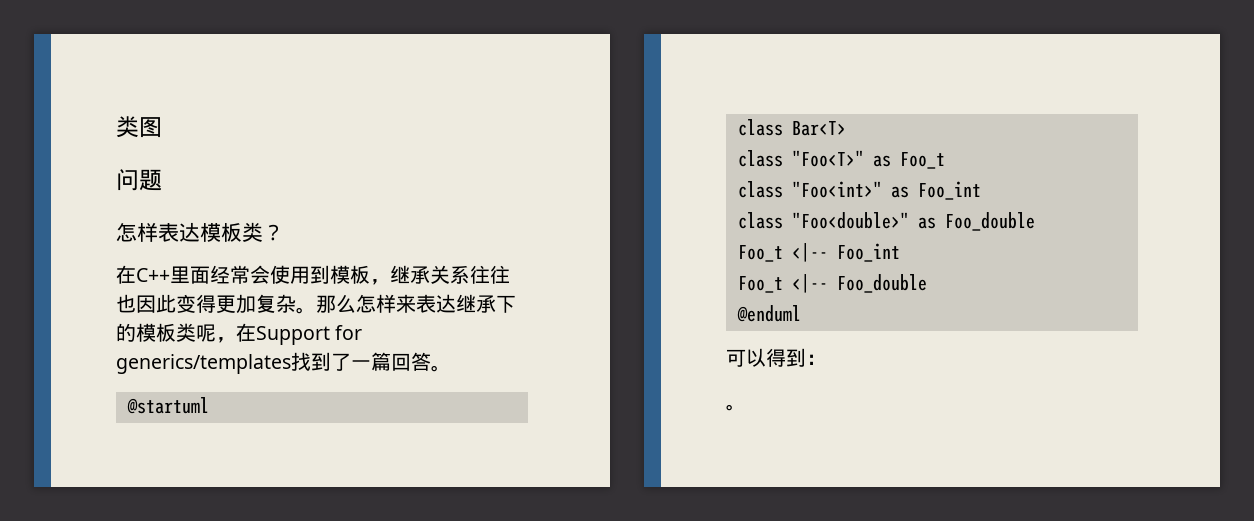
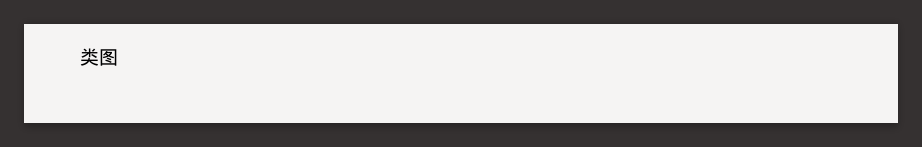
- 问题
- 怎样表达模板类？
- 在C++里面经常会使用到模板，继承关系往往也因此变得更加复杂。那么怎样来表达继承下的模板类呢，在Support for generics/templates找到了一篇回答。
- @startuml
- class Bar<T>
- class "Foo<T>" as Foo_t
- class "Foo<int>" as Foo_int
- class "Foo<double>" as Foo_double
- Foo_t <|-- Foo_int
- Foo_t <|-- Foo_double
- @enduml
- 可以得到：
- 。

